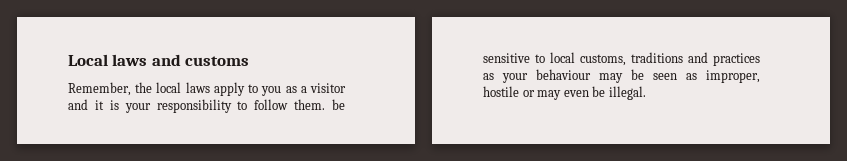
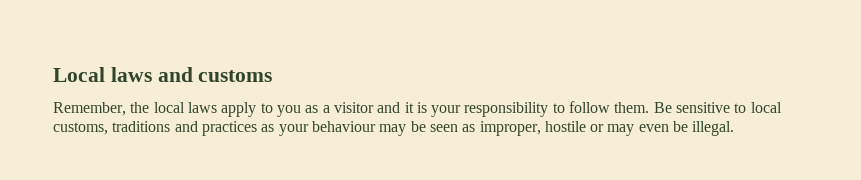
- Remember, the local laws apply to you as a visitor and it is your responsibility to follow them. be sensitive to local customs, traditions and practices as your behaviour may be seen as improper, hostile or may even be illegal.
+ Remember, the local laws apply to you as a visitor and it is your responsibility to follow them. Be sensitive to local customs, traditions and practices as your behaviour may be seen as improper, hostile or may even be illegal.

